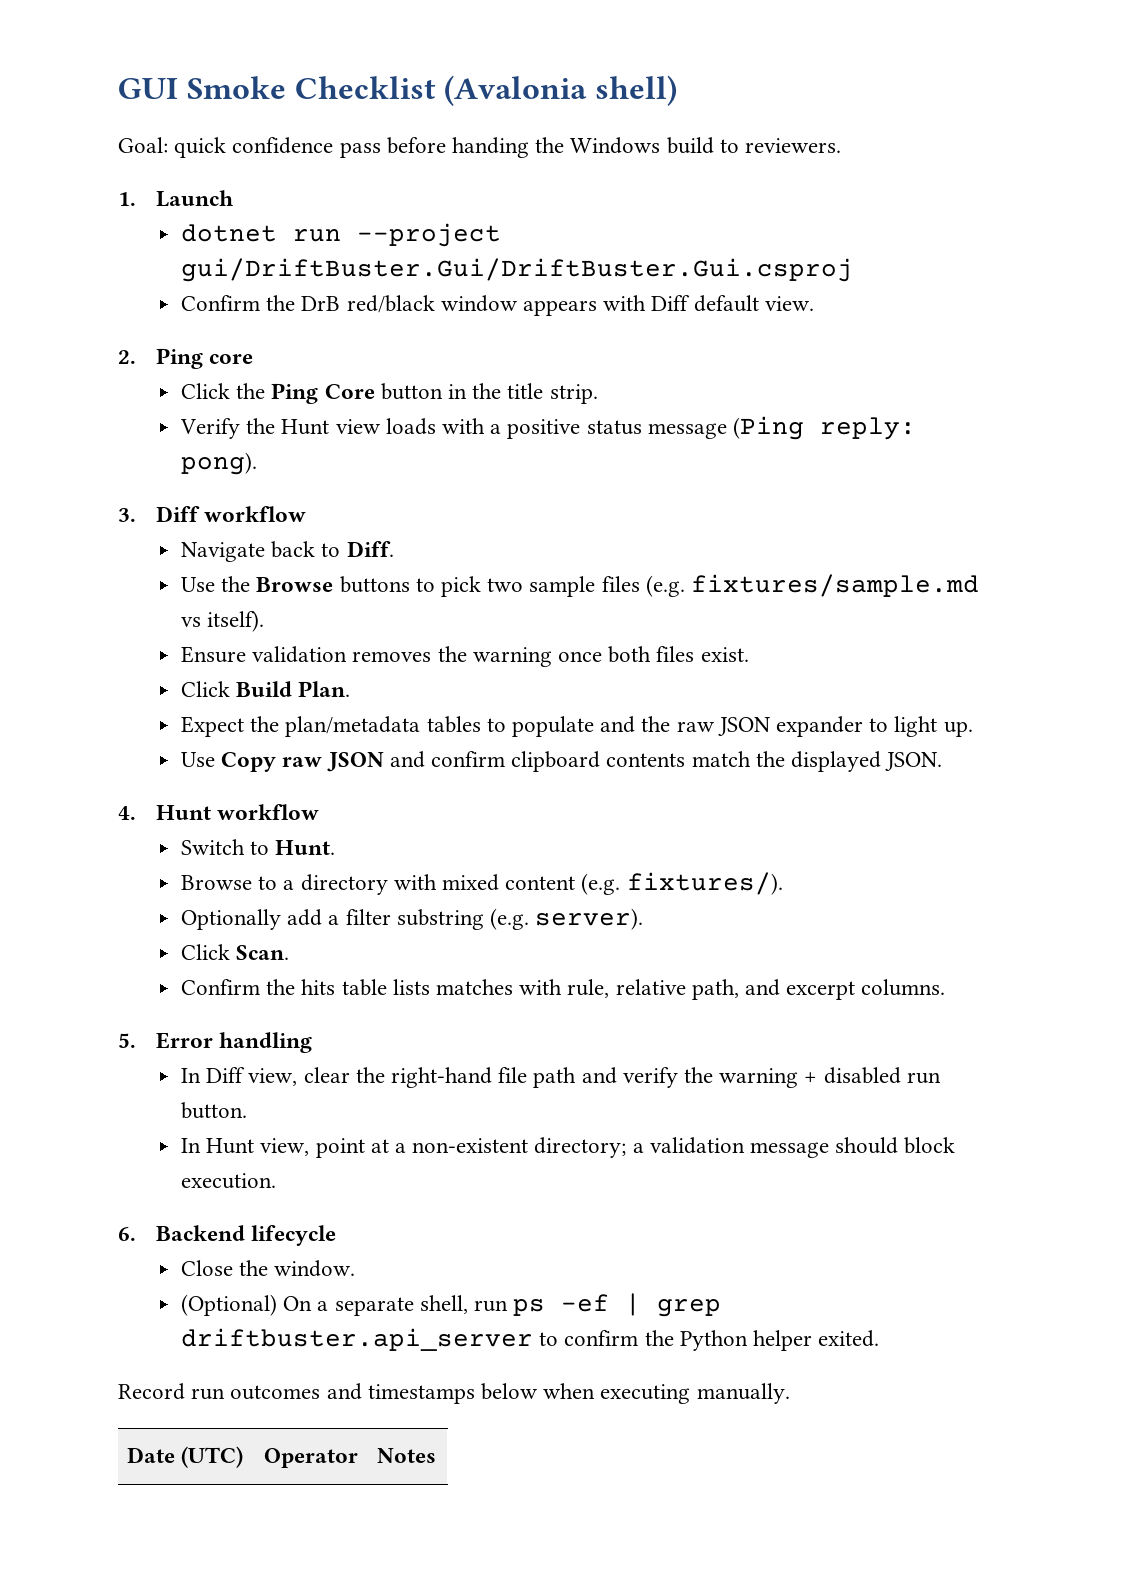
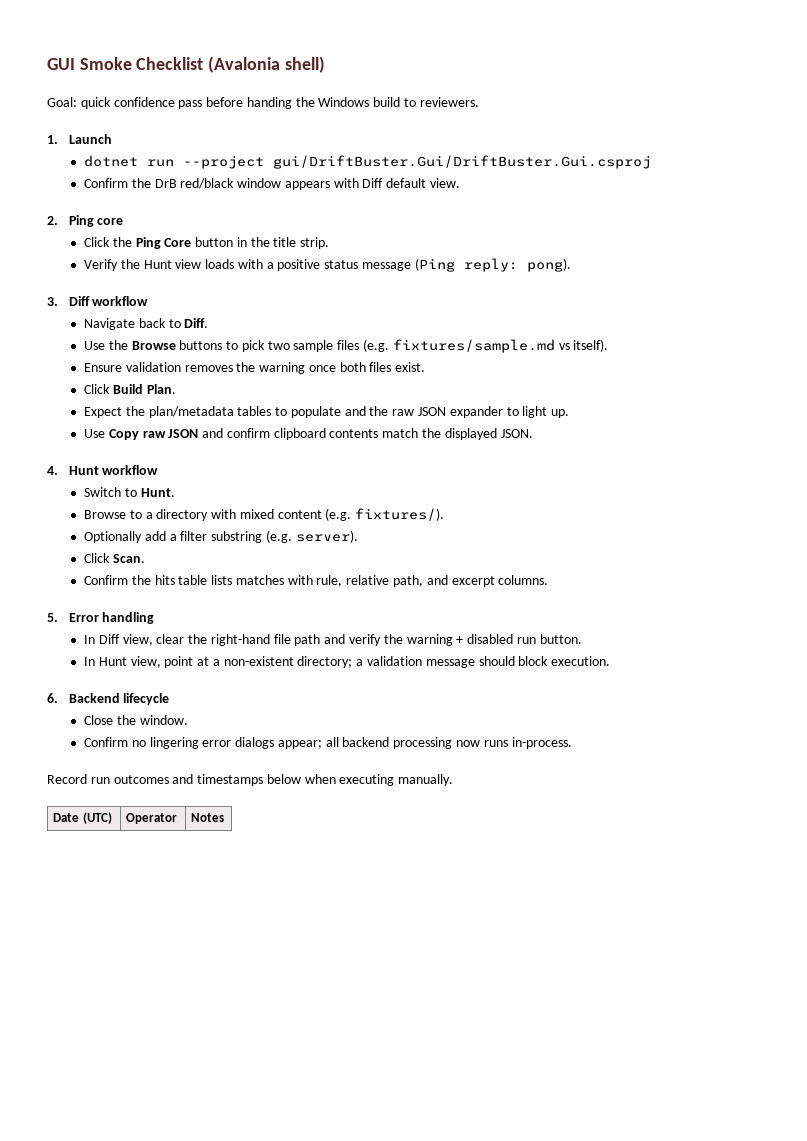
- (Optional) On a separate shell, run ps -ef | grep driftbuster.api_server to confirm the Python helper exited.
+ Confirm no lingering error dialogs appear; all backend processing now runs in-process.

